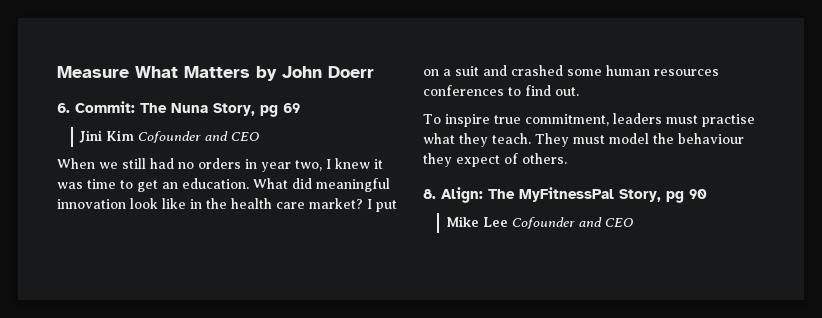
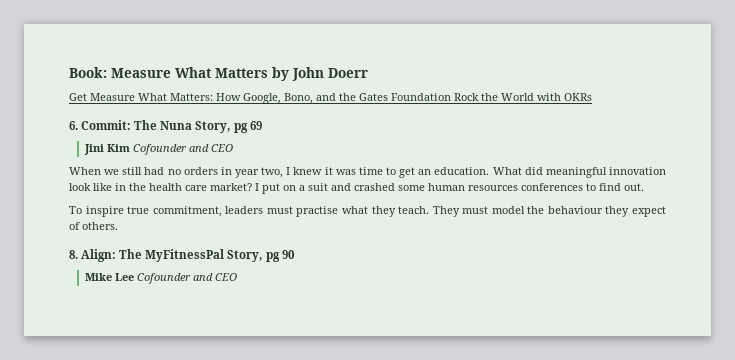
- Measure What Matters by John Doerr
+ Book: Measure What Matters by John Doerr
+ Get Measure What Matters: How Google, Bono, and the Gates Foundation Rock the World with OKRs

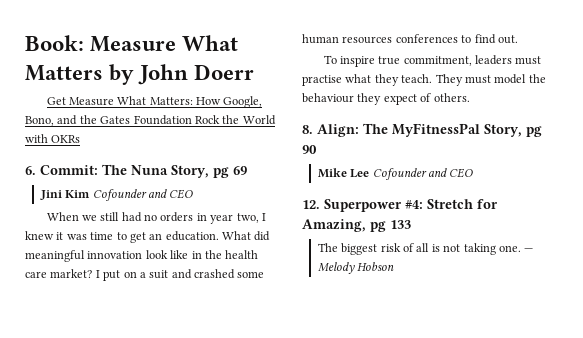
+ 12. Superpower #4: Stretch for Amazing, pg 133
+ The biggest risk of all is not taking one. — Melody Hobson

